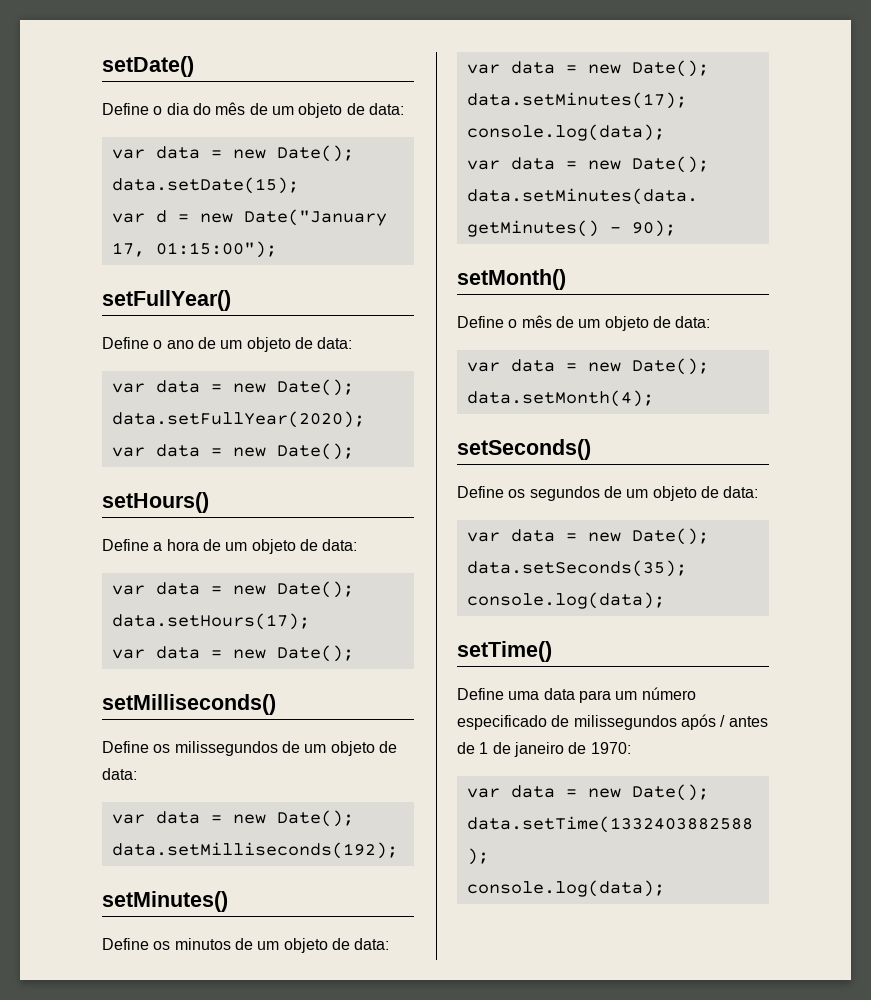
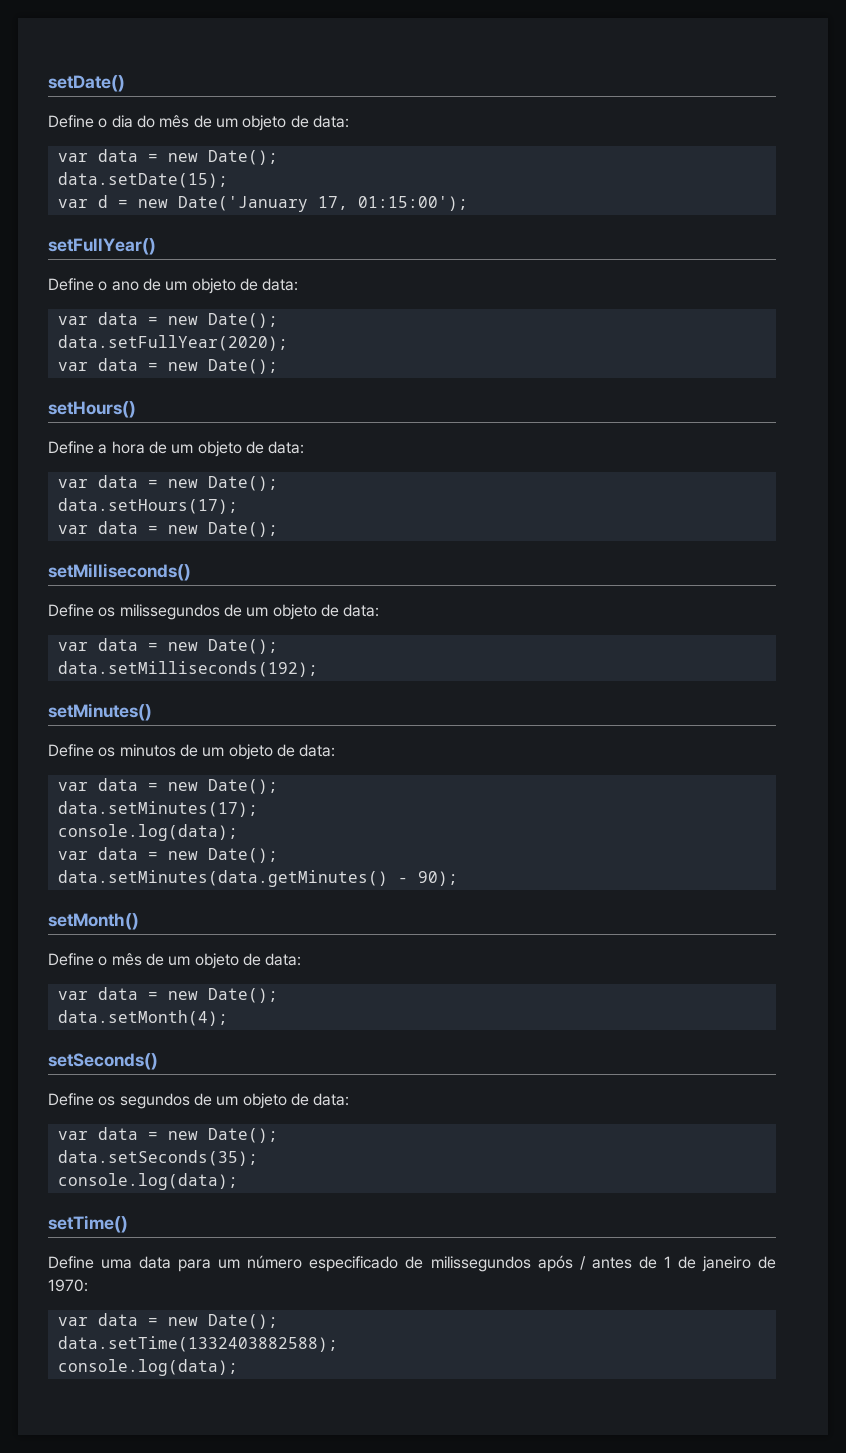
- var d = new Date("January 17, 01:15:00");
+ var d = new Date('January 17, 01:15:00');

